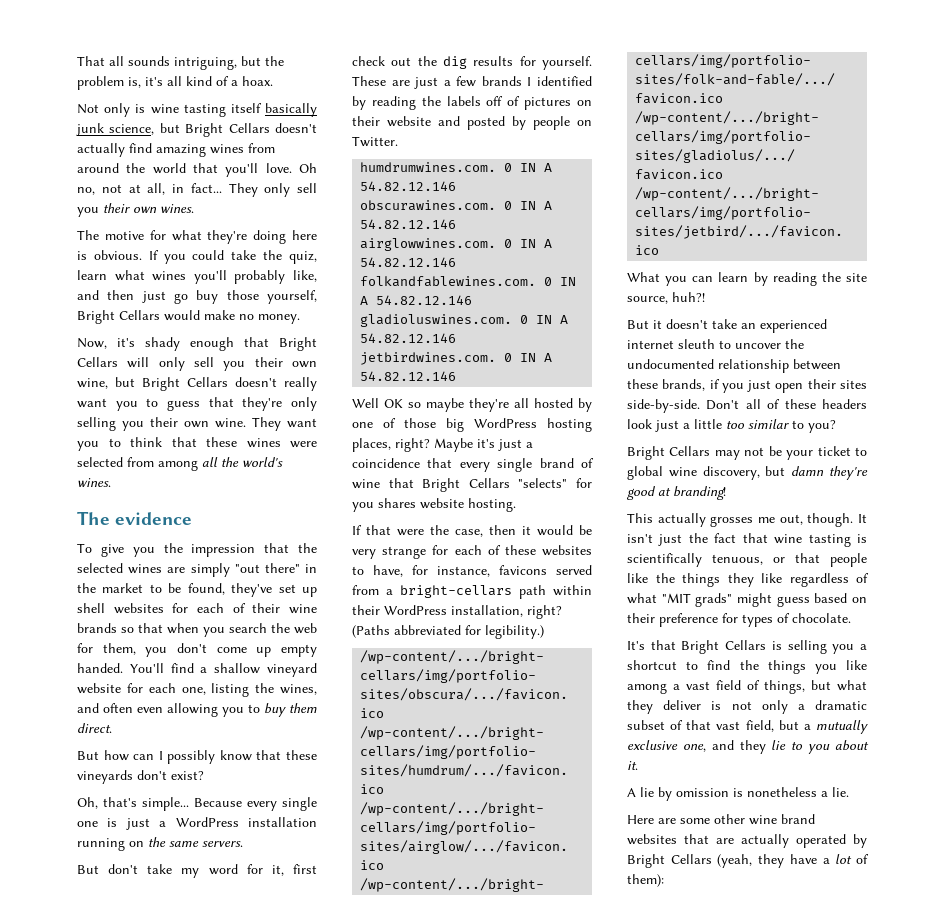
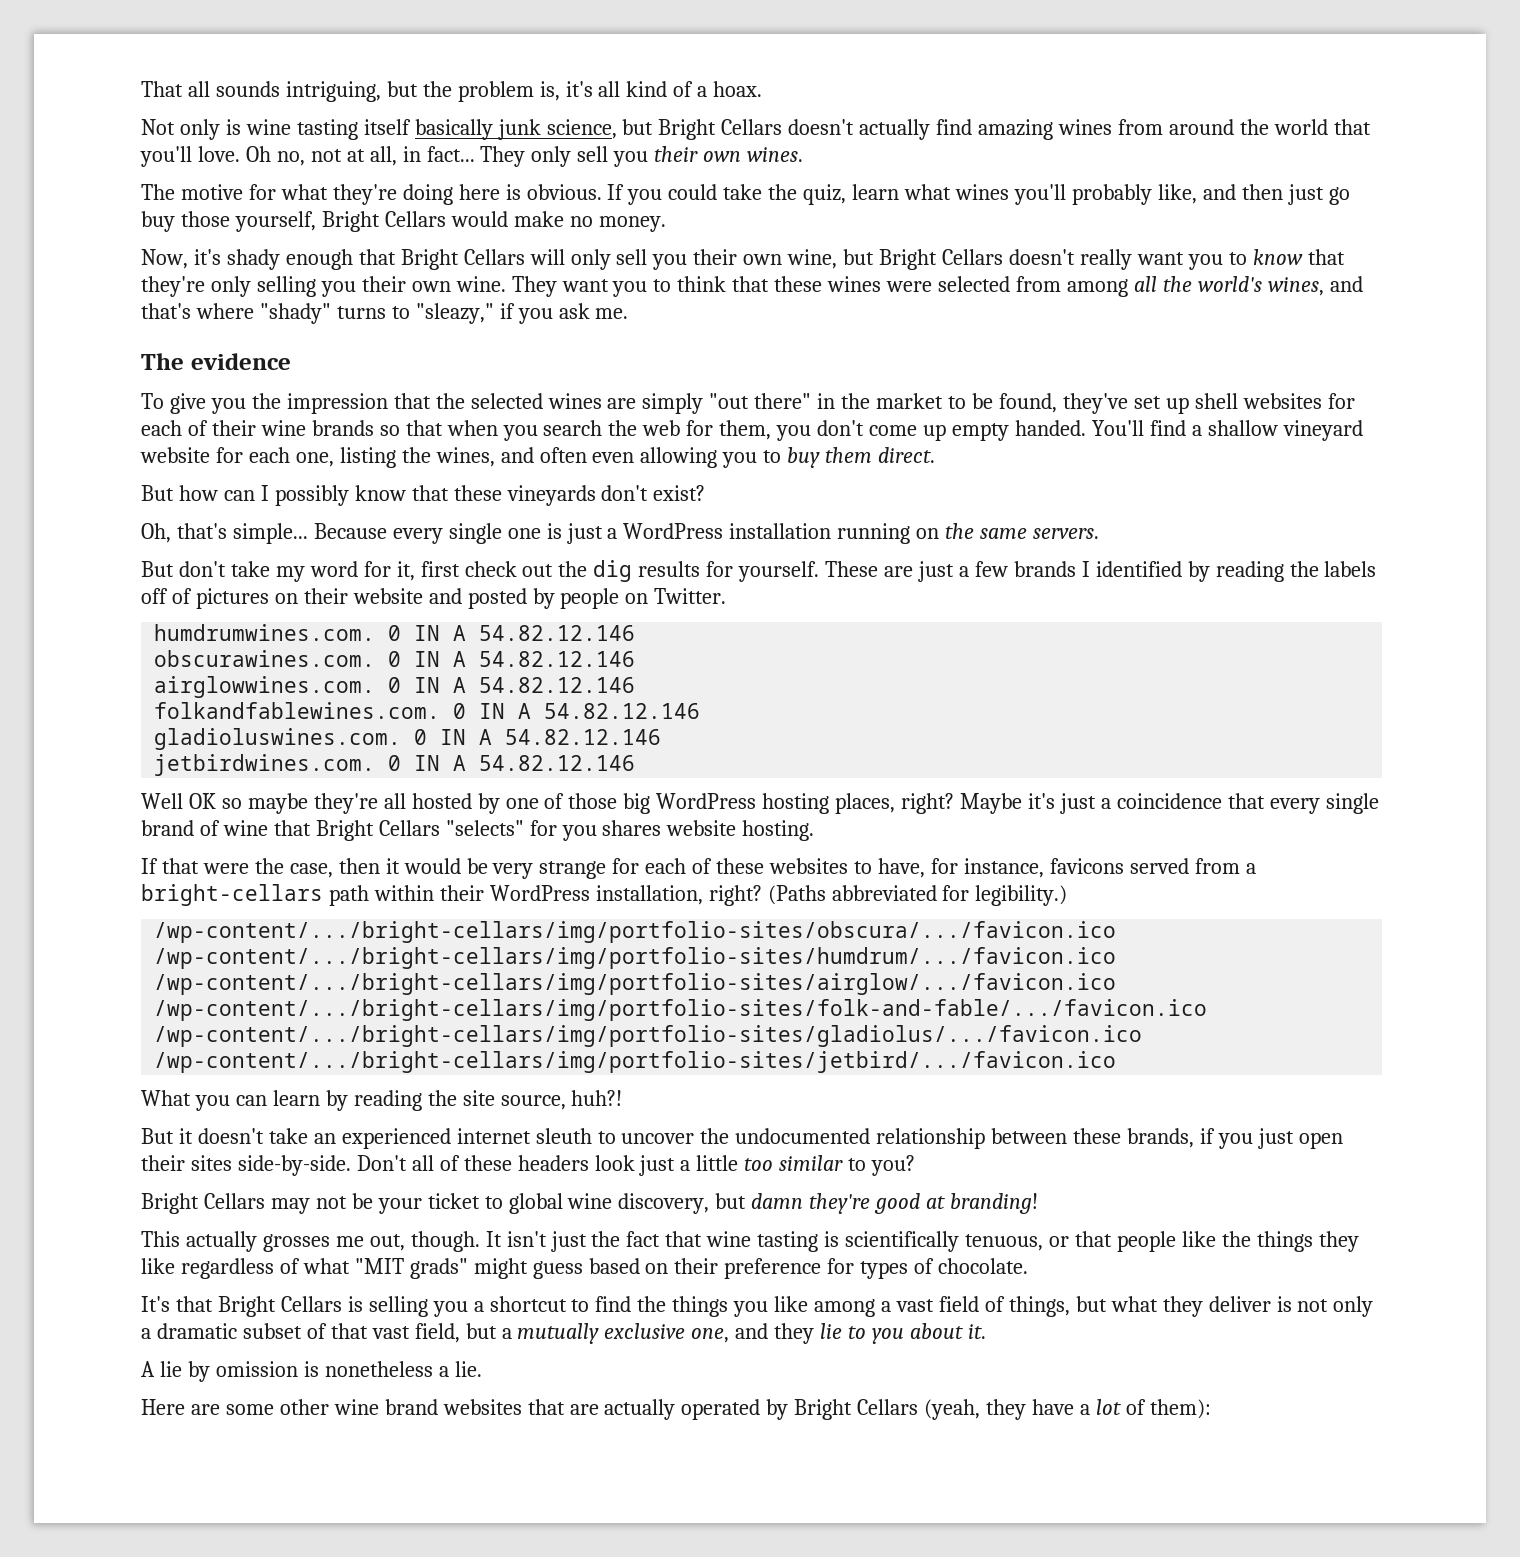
- Now, it's shady enough that Bright Cellars will only sell you their own wine, but Bright Cellars doesn't really want you to guess that they're only selling you their own wine.
+ Now, it's shady enough that Bright Cellars will only sell you their own wine, but Bright Cellars doesn't really want you to know that they're only selling you their own wine.
- They want you to think that these wines were selected from among all the world's wines.
+ They want you to think that these wines were selected from among all the world's wines, and that's where "shady" turns to "sleazy," if you ask me.

